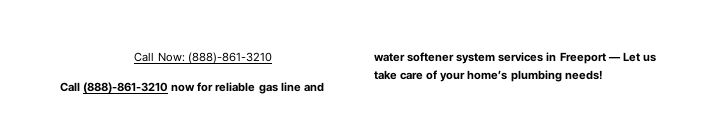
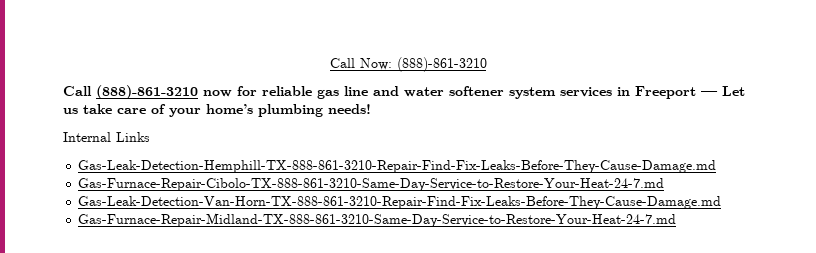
+ Internal Links
+ Gas-Leak-Detection-Hemphill-TX-888-861-3210-Repair-Find-Fix-Leaks-Before-They-Cause-Damage.md
+ Gas-Furnace-Repair-Cibolo-TX-888-861-3210-Same-Day-Service-to-Restore-Your-Heat-24-7.md
+ Gas-Leak-Detection-Van-Horn-TX-888-861-3210-Repair-Find-Fix-Leaks-Before-They-Cause-Damage.md
+ Gas-Furnace-Repair-Midland-TX-888-861-3210-Same-Day-Service-to-Restore-Your-Heat-24-7.md

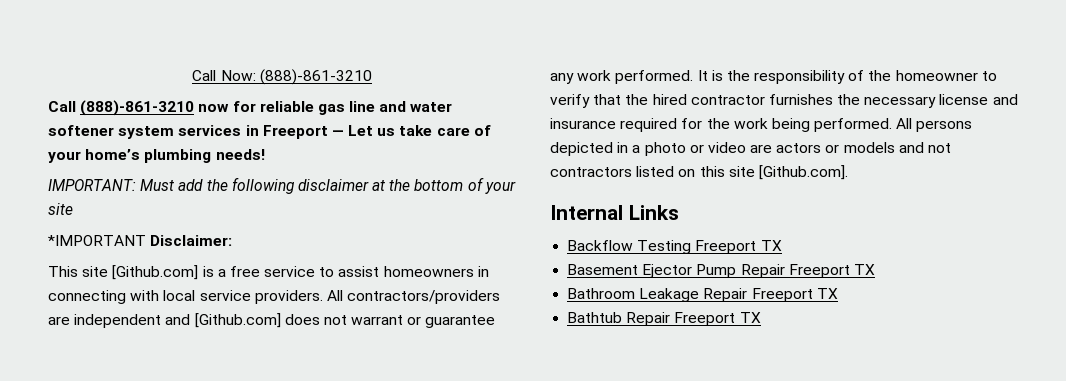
+ IMPORTANT: Must add the following disclaimer at the bottom of your site
+ *IMPORTANT Disclaimer:
+ This site [Github.com] is a free service to assist homeowners in connecting with local service providers. All contractors/providers are independent and [Github.com] does not warrant or guarantee any work performed. It is the responsibility of the homeowner to verify that the hired contractor furnishes the necessary license and insurance required for the work being performed. All persons depicted in a photo or video are actors or models and not contractors listed on this site [Github.com].
  Internal Links
- Gas-Leak-Detection-Hemphill-TX-888-861-3210-Repair-Find-Fix-Leaks-Before-They-Cause-Damage.md
- Gas-Furnace-Repair-Cibolo-TX-888-861-3210-Same-Day-Service-to-Restore-Your-Heat-24-7.md
- Gas-Leak-Detection-Van-Horn-TX-888-861-3210-Repair-Find-Fix-Leaks-Before-They-Cause-Damage.md
- Gas-Furnace-Repair-Midland-TX-888-861-3210-Same-Day-Service-to-Restore-Your-Heat-24-7.md
+ Backflow Testing Freeport TX
+ Basement Ejector Pump Repair Freeport TX
+ Bathroom Leakage Repair Freeport TX
+ Bathtub Repair Freeport TX

